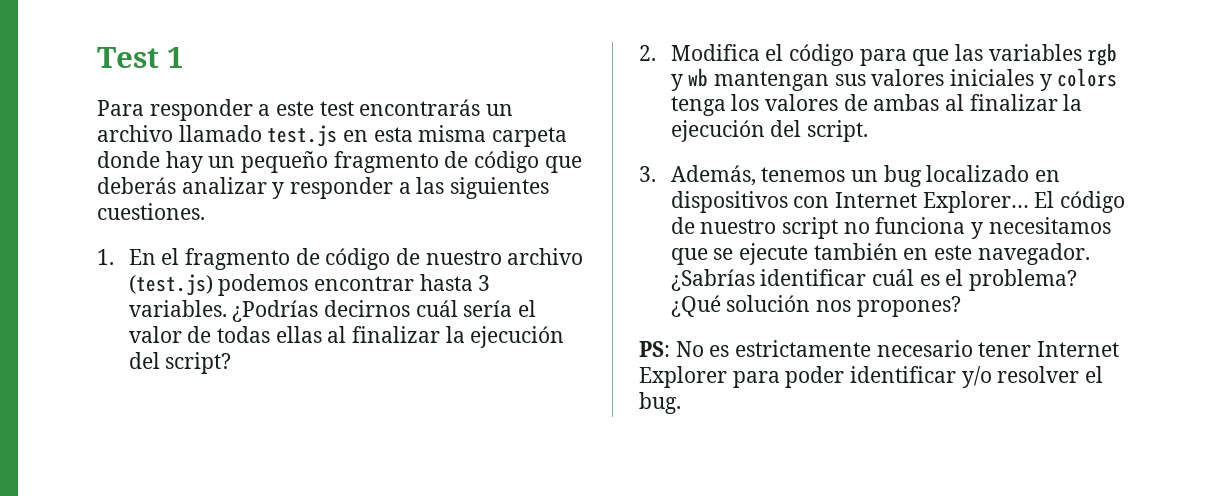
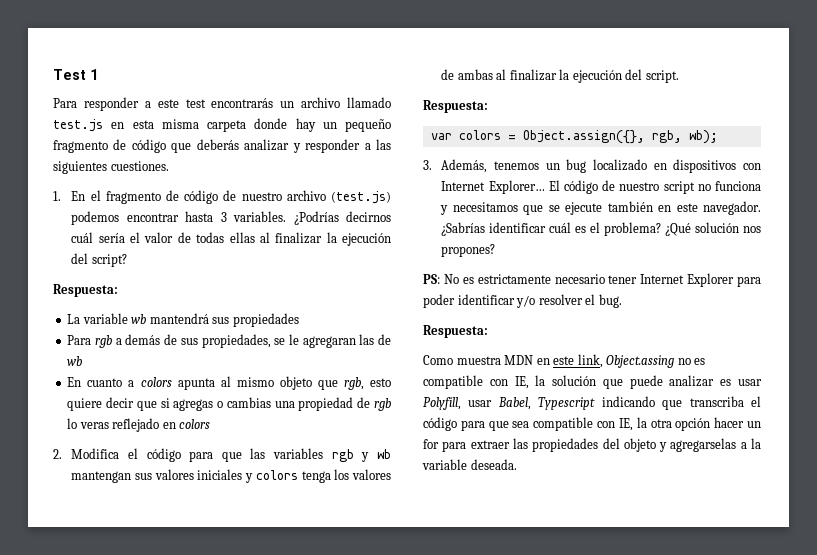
  ¿Podrías decirnos cuál sería el valor de todas ellas al finalizar la ejecución del script?
+ Respuesta:
+ La variable wb mantendrá sus propiedades
+ Para rgb a demás de sus propiedades, se le agregaran las de wb
+ En cuanto a colors apunta al mismo objeto que rgb, esto quiere decir que si agregas o cambias una propiedad de rgb lo veras reflejado en colors
  2. Modifica el código para que las variables rgb y wb mantengan sus valores iniciales y colors tenga los valores de ambas al finalizar la ejecución del script.
+ Respuesta:
+ var colors = Object.assign({}, rgb, wb);
  PS: No es estrictamente necesario tener Internet Explorer para poder identificar y/o resolver el bug.
+ Respuesta:
+ Como muestra MDN en este link, Object.assing no es compatible con IE, la solución que puede analizar es usar Polyfill, usar Babel, Typescript indicando que transcriba el código para que sea compatible con IE, la otra opción hacer un for para extraer las propiedades del objeto y agregarselas a la variable deseada.

